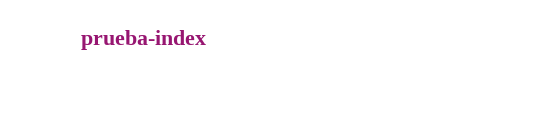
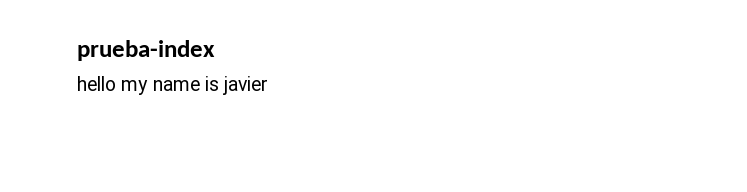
+ hello my name is javier

